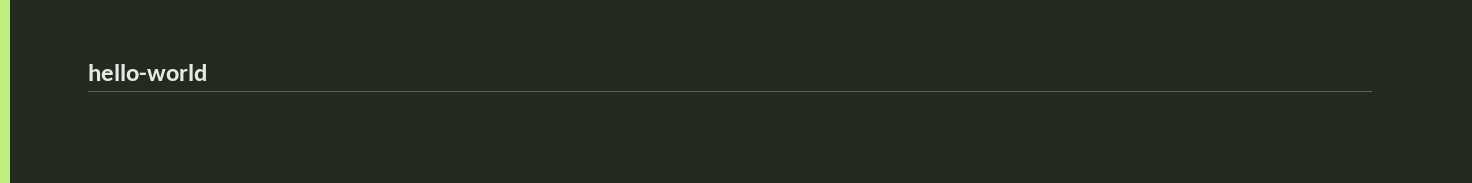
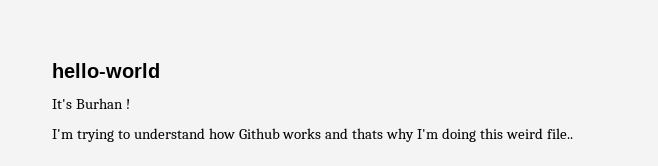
+ It's Burhan !
+ I'm trying to understand how Github works and thats why I'm doing this weird file..

